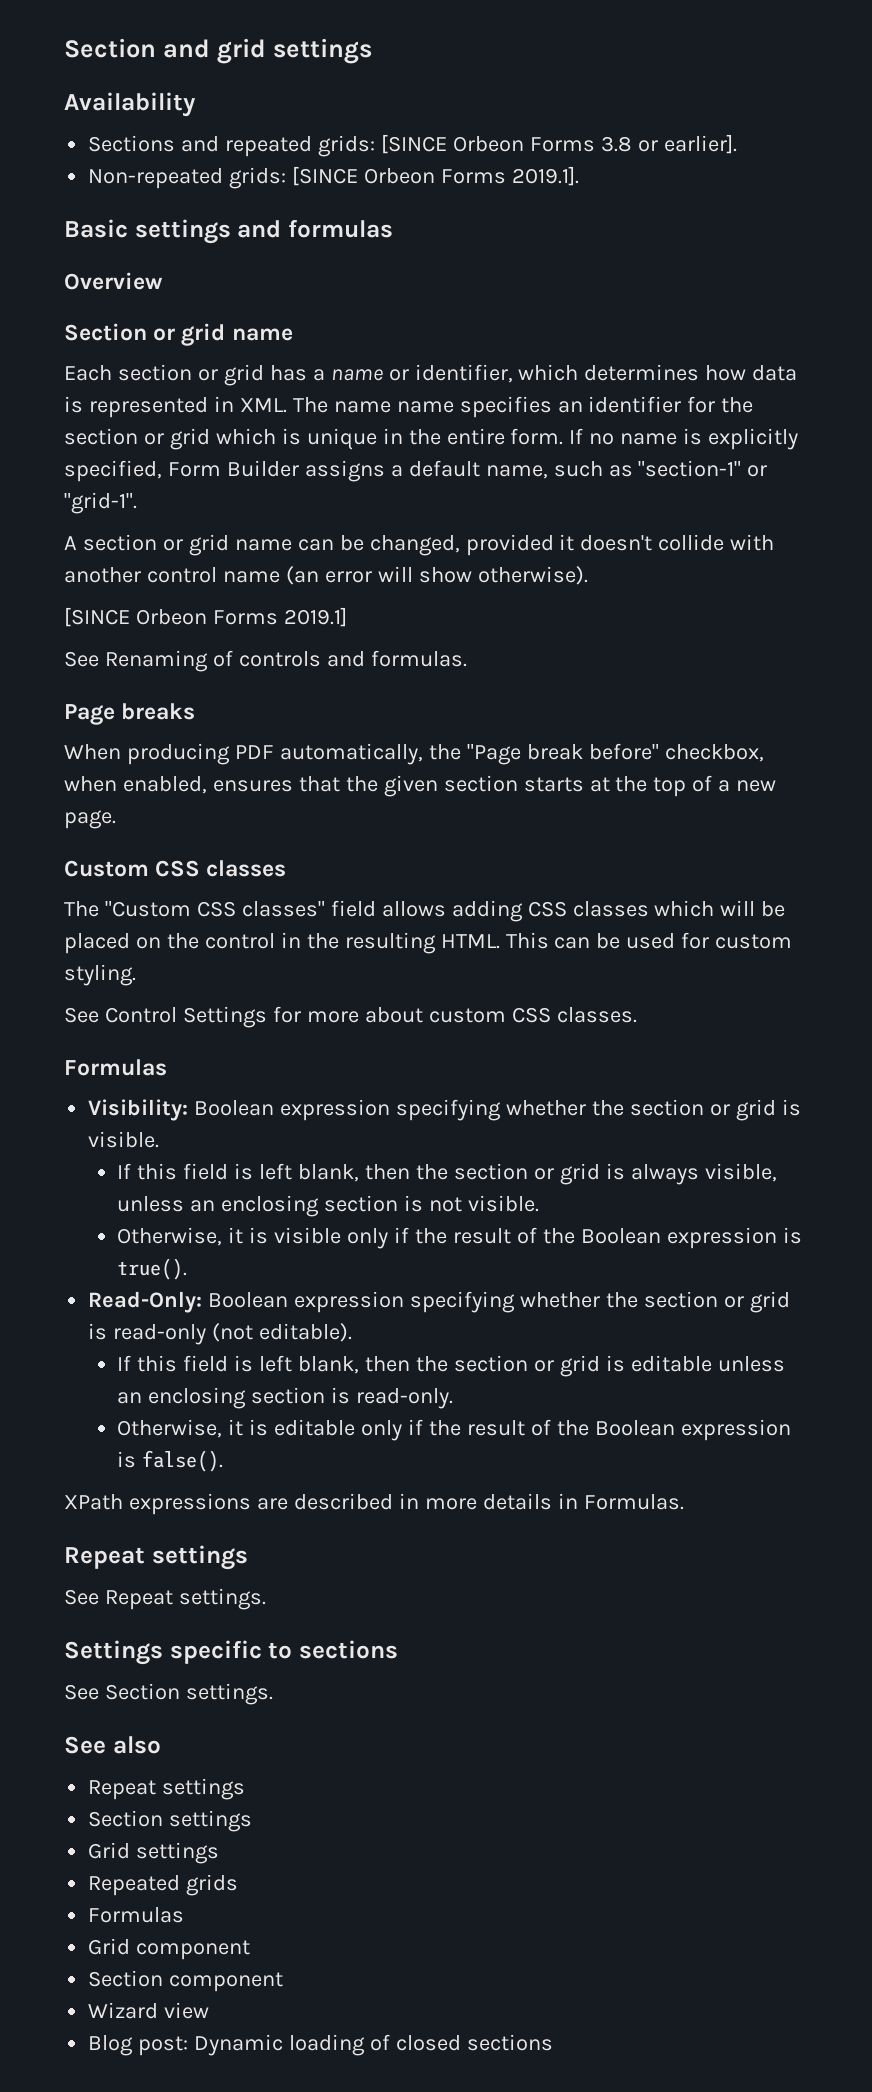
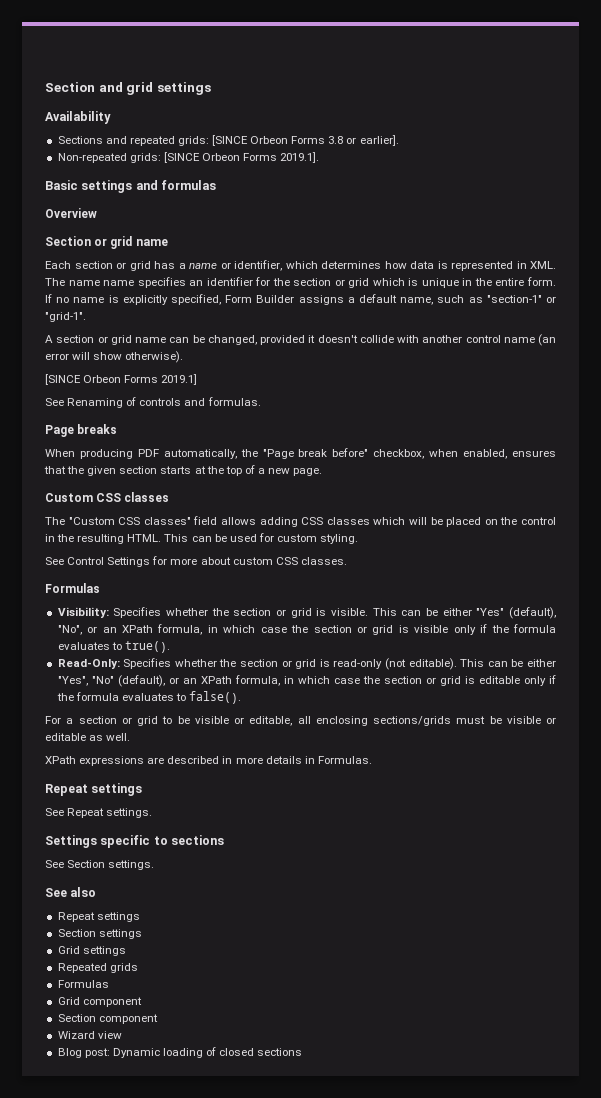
- Visibility: Boolean expression specifying whether the section or grid is visible.
- If this field is left blank, then the section or grid is always visible, unless an enclosing section is not visible.
- Otherwise, it is visible only if the result of the Boolean expression is true().
+ Visibility: Specifies whether the section or grid is visible. This can be either "Yes" (default), "No", or an XPath formula, in which case the section or grid is visible only if the formula evaluates to true().
- Read-Only: Boolean expression specifying whether the section or grid is read-only (not editable).
- If this field is left blank, then the section or grid is editable unless an enclosing section is read-only.
- Otherwise, it is editable only if the result of the Boolean expression is false().
+ Read-Only: Specifies whether the section or grid is read-only (not editable). This can be either "Yes", "No" (default), or an XPath formula, in which case the section or grid is editable only if the formula evaluates to false().
+ For a section or grid to be visible or editable, all enclosing sections/grids must be visible or editable as well.

